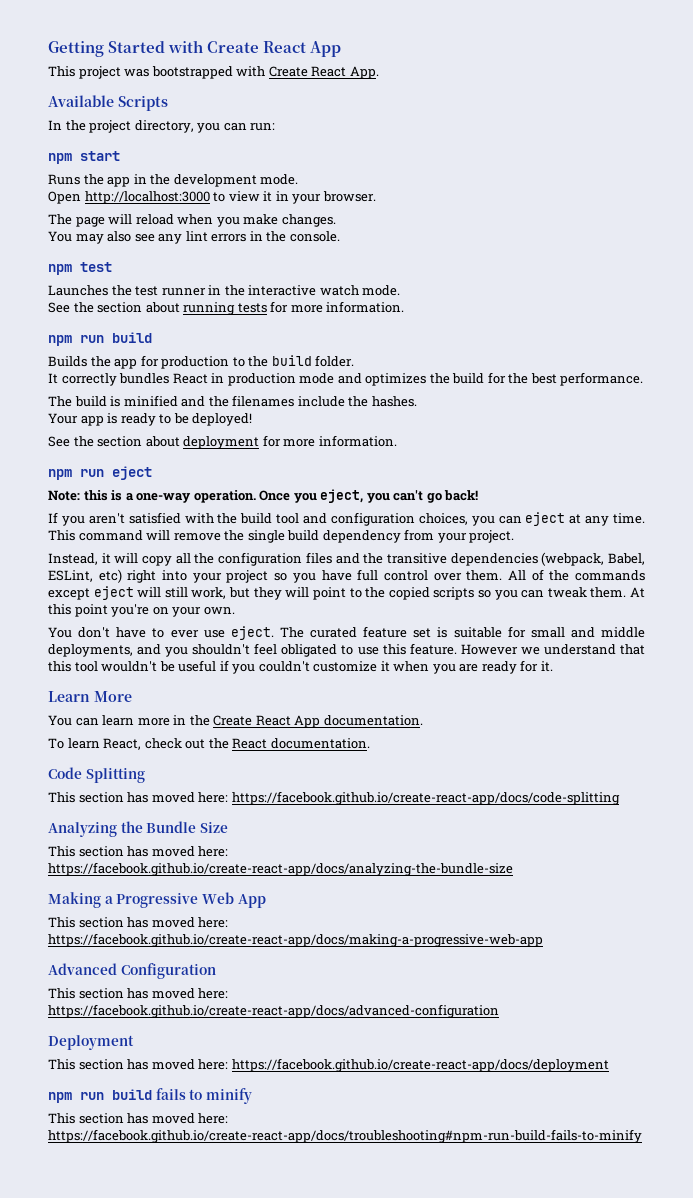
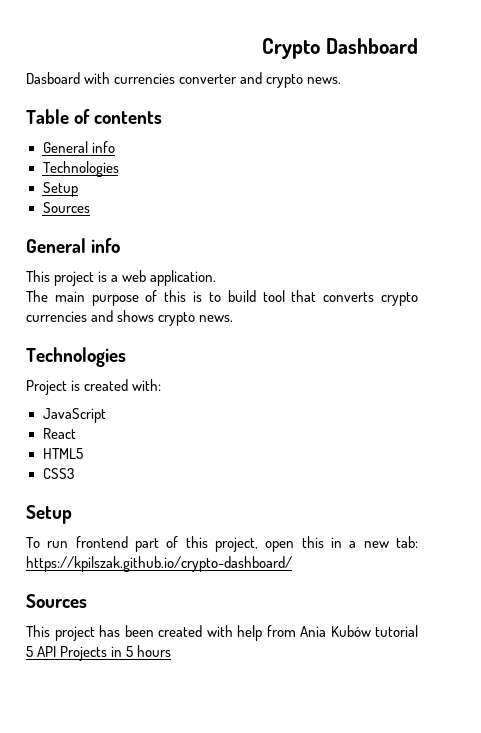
- Getting Started with Create React App
- This project was bootstrapped with Create React App.
- Available Scripts
- In the project directory, you can run:
- npm start
- Runs the app in the development mode.
- Open http://localhost:3000 to view it in your browser.
- The page will reload when you make changes.
- You may also see any lint errors in the console.
- npm test
- Launches the test runner in the interactive watch mode.
- See the section about running tests for more information.
- npm run build
- Builds the app for production to the build folder.
- It correctly bundles React in production mode and optimizes the build for the best performance.
- The build is minified and the filenames include the hashes.
- Your app is ready to be deployed!
- See the section about deployment for more information.
- npm run eject
- Note: this is a one-way operation. Once you eject, you can't go back!
- If you aren't satisfied with the build tool and configuration choices, you can eject at any time. This command will remove the single build dependency from your project.
- Instead, it will copy all the configuration files and the transitive dependencies (webpack, Babel, ESLint, etc) right into your project so you have full control over them. All of the commands except eject will still work, but they will point to the copied scripts so you can tweak them. At this point you're on your own.
- You don't have to ever use eject. The curated feature set is suitable for small and middle deployments, and you shouldn't feel obligated to use this feature. However we understand that this tool wouldn't be useful if you couldn't customize it when you are ready for it.
- Learn More
- You can learn more in the Create React App documentation.
- To learn React, check out the React documentation.
- Code Splitting
- This section has moved here: https://facebook.github.io/create-react-app/docs/code-splitting
- Analyzing the Bundle Size
- This section has moved here: https://facebook.github.io/create-react-app/docs/analyzing-the-bundle-size
- Making a Progressive Web App
- This section has moved here: https://facebook.github.io/create-react-app/docs/making-a-progressive-web-app
- Advanced Configuration
- This section has moved here: https://facebook.github.io/create-react-app/docs/advanced-configuration
- Deployment
- This section has moved here: https://facebook.github.io/create-react-app/docs/deployment
- npm run build fails to minify
- This section has moved here: https://facebook.github.io/create-react-app/docs/troubleshooting#npm-run-build-fails-to-minify
+ Crypto Dashboard
+ Dasboard with currencies converter and crypto news.
+ Table of contents
+ General info
+ Technologies
+ Setup
+ Sources
+ General info
+ This project is a web application.
+ The main purpose of this is to build tool that converts crypto currencies and shows crypto news.
+ Technologies
+ Project is created with:
+ JavaScript
+ React
+ HTML5
+ CSS3
+ Setup
+ To run frontend part of this project, open this in a new tab: https://kpilszak.github.io/crypto-dashboard/
+ Sources
+ This project has been created with help from Ania Kubów tutorial 5 API Projects in 5 hours

